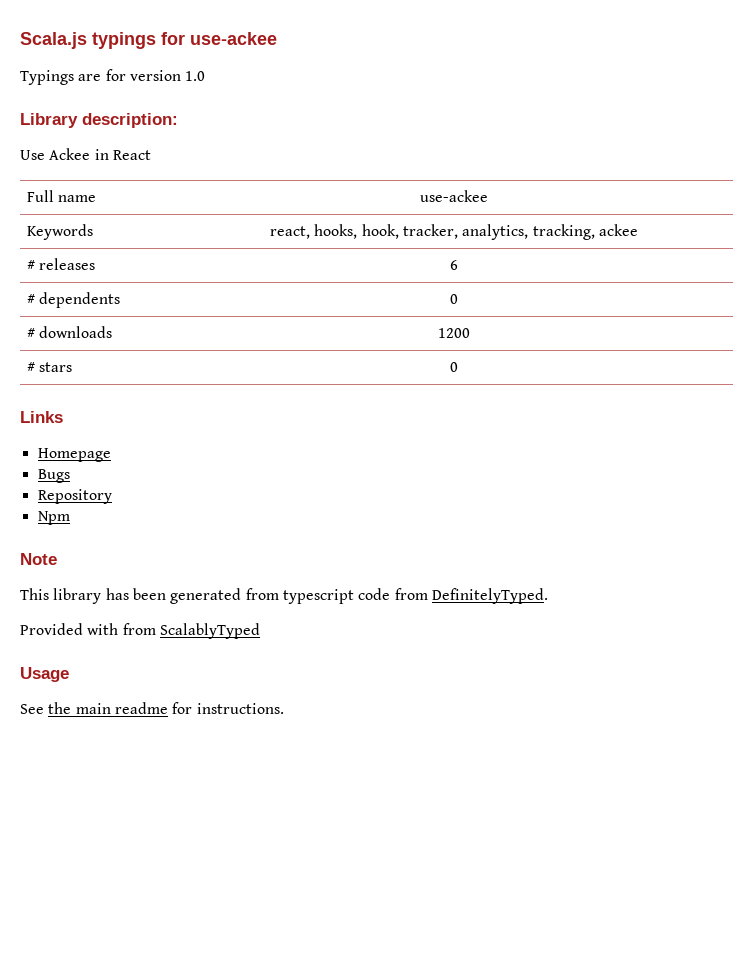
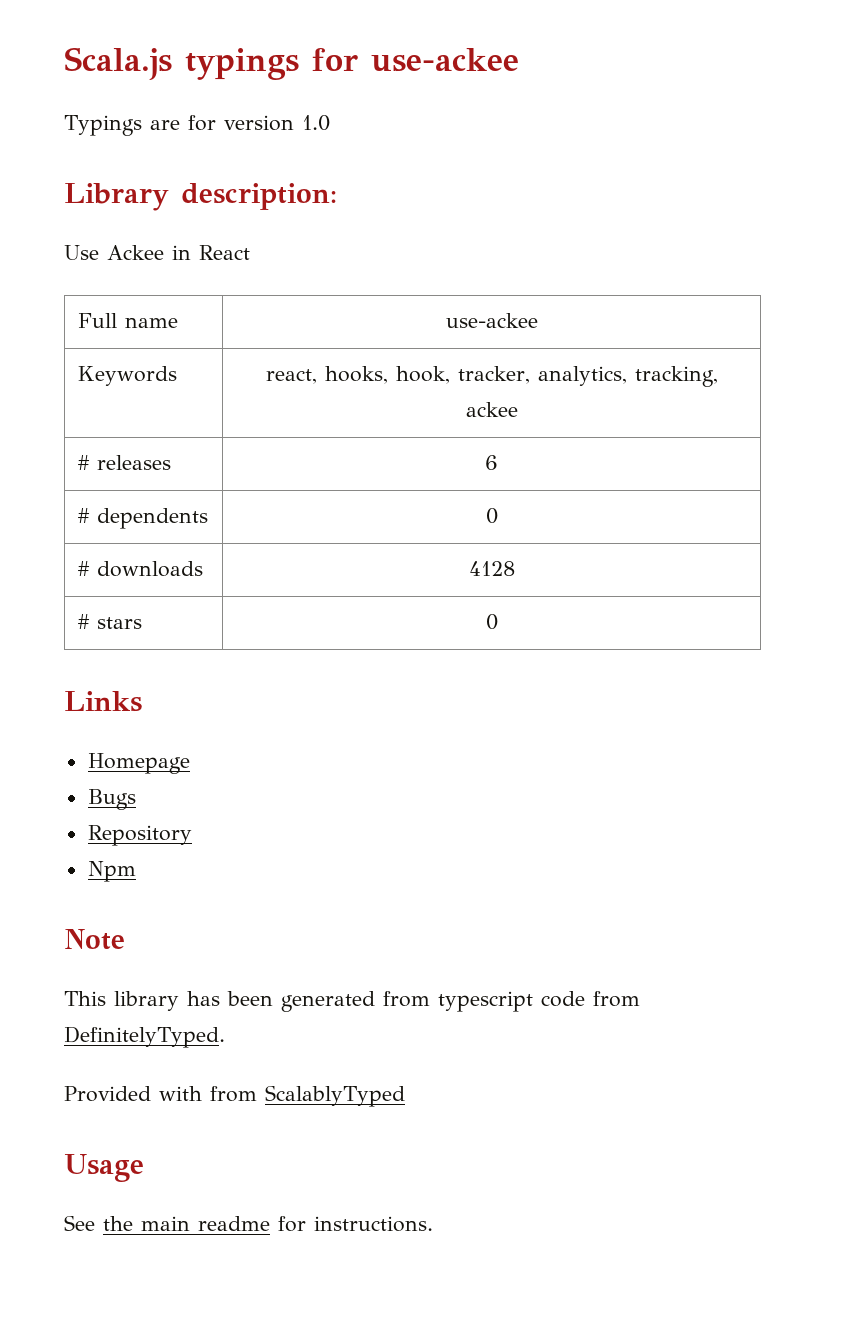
- # downloads | 1200
+ # downloads | 4128

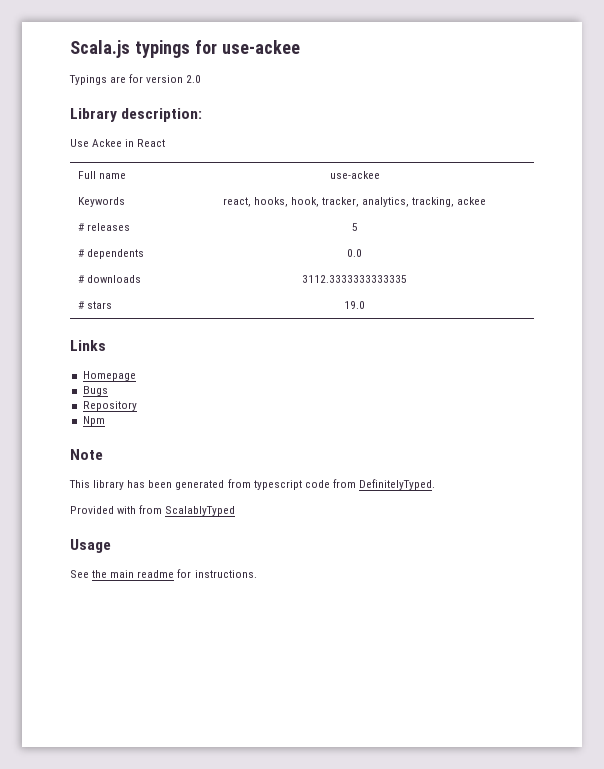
- Typings are for version 1.0
+ Typings are for version 2.0
- # releases | 6
+ # releases | 5
- # dependents | 0
+ # dependents | 0.0
- # downloads | 4128
+ # downloads | 3112.3333333333335
- # stars | 0
+ # stars | 19.0

